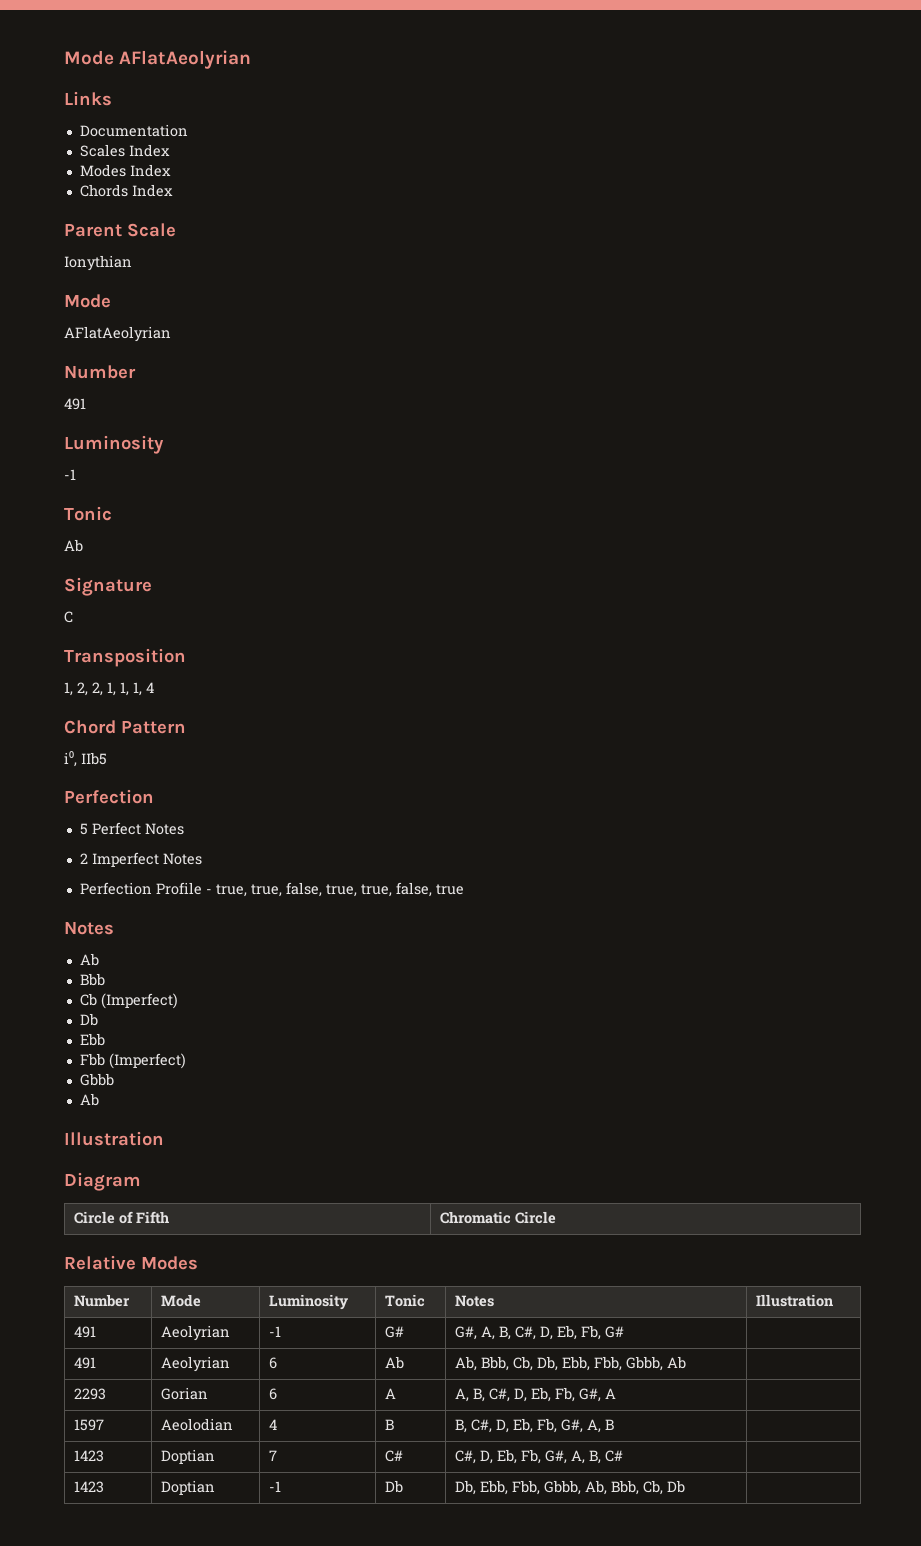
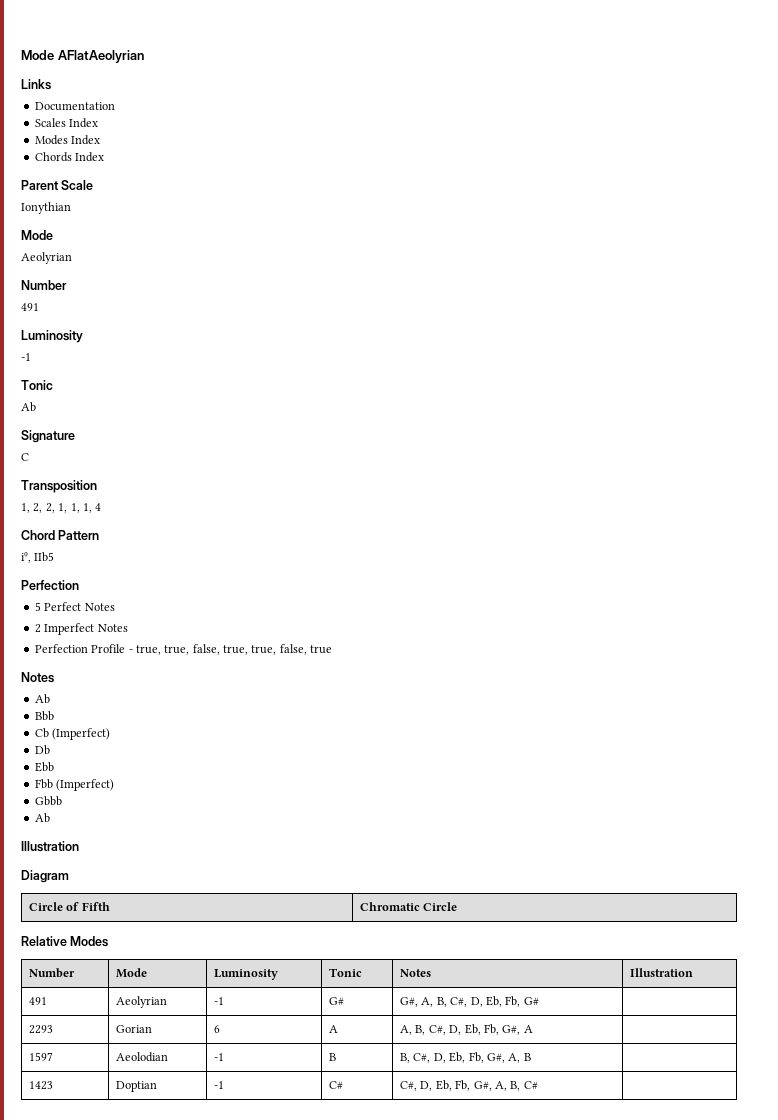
  Ionythian
  Mode
- AFlatAeolyrian
+ Aeolyrian
- 491 | Aeolyrian | 6 | Ab | Ab, Bbb, Cb, Db, Ebb, Fbb, Gbbb, Ab |
- 1597 | Aeolodian | 4 | B | B, C#, D, Eb, Fb, G#, A, B |
+ 1597 | Aeolodian | -1 | B | B, C#, D, Eb, Fb, G#, A, B |
- 1423 | Doptian | 7 | C# | C#, D, Eb, Fb, G#, A, B, C# |
+ 1423 | Doptian | -1 | C# | C#, D, Eb, Fb, G#, A, B, C# |
- 1423 | Doptian | -1 | Db | Db, Ebb, Fbb, Gbbb, Ab, Bbb, Cb, Db |

